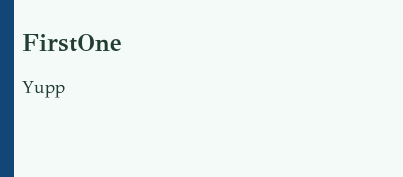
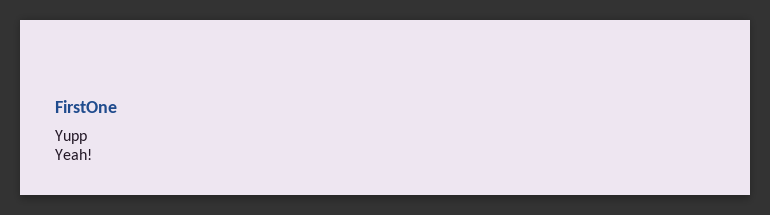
+ Yeah!

